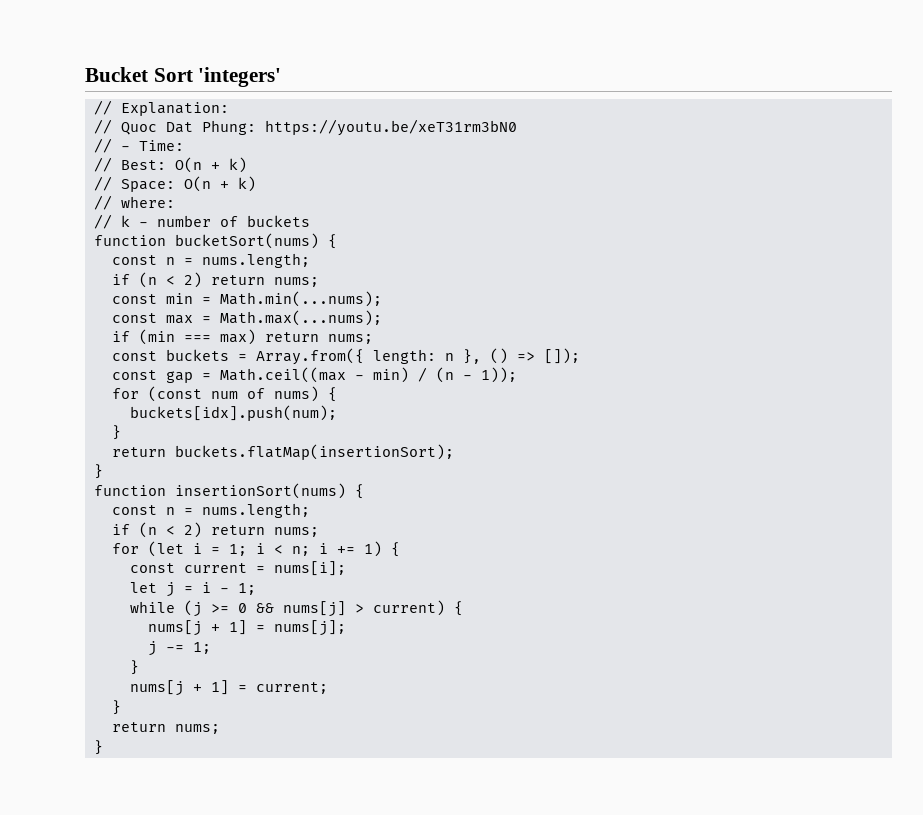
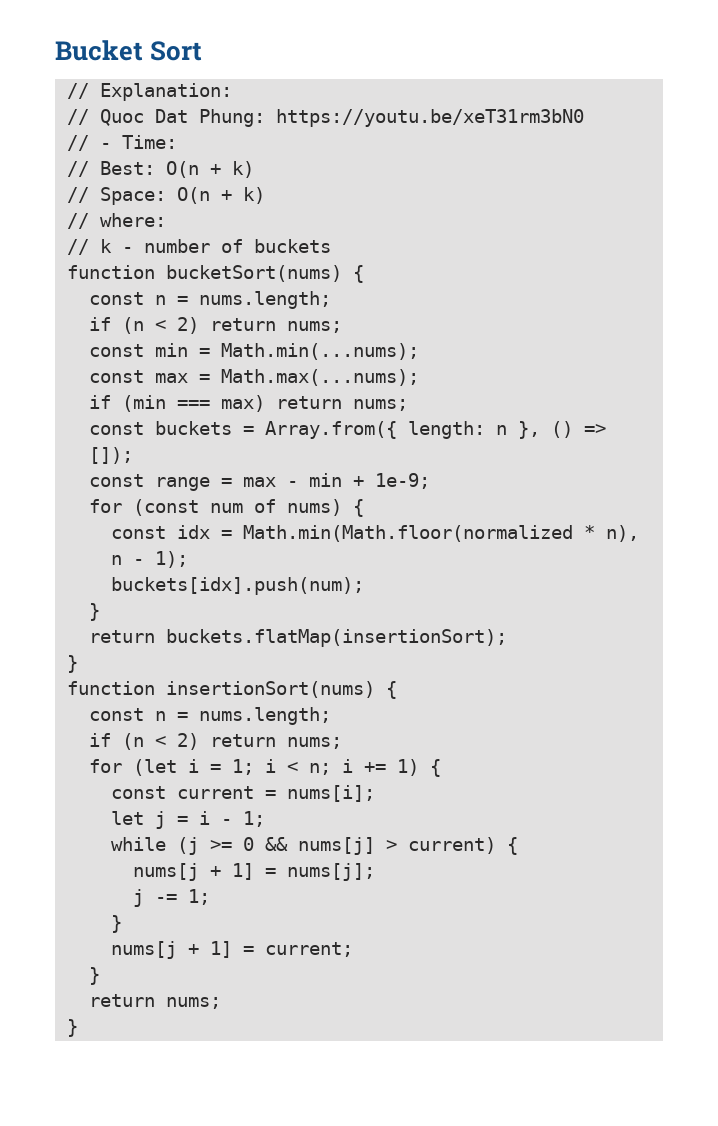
- Bucket Sort 'integers'
+ Bucket Sort
- const gap = Math.ceil((max - min) / (n - 1));
+ const range = max - min + 1e-9;
+ const idx = Math.min(Math.floor(normalized * n), n - 1);

